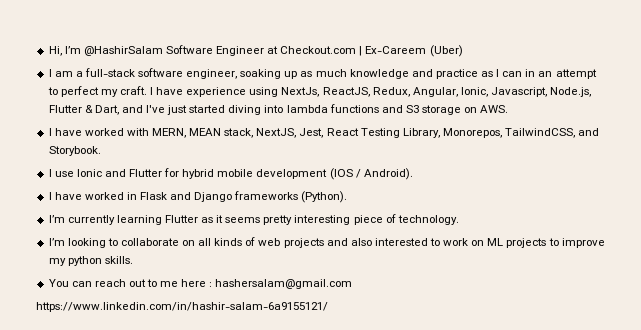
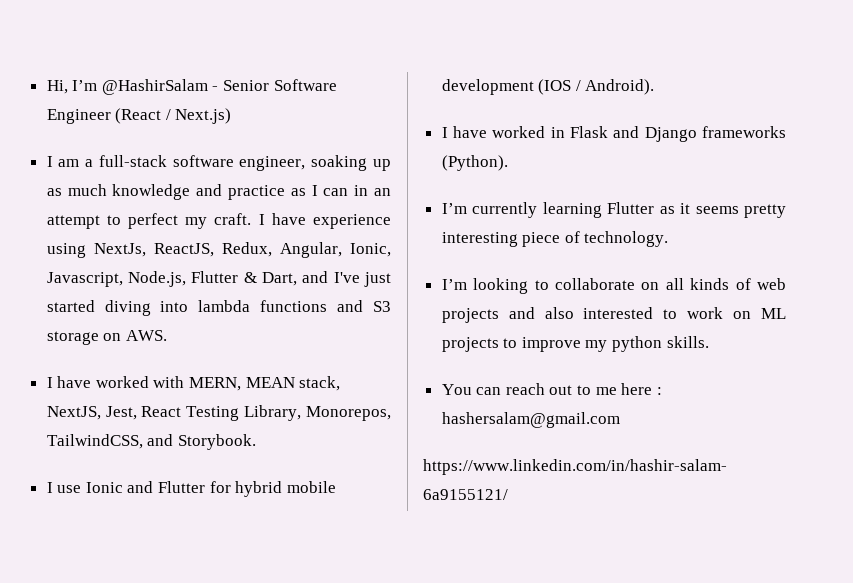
- Hi, I’m @HashirSalam Software Engineer at Checkout.com | Ex-Careem (Uber)
+ Hi, I’m @HashirSalam - Senior Software Engineer (React / Next.js)

